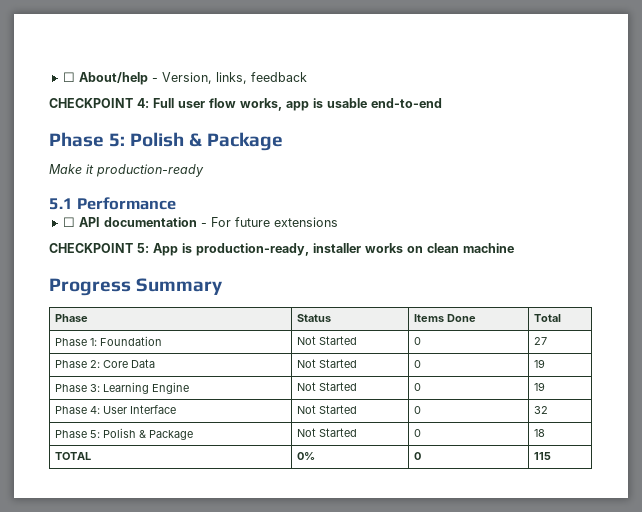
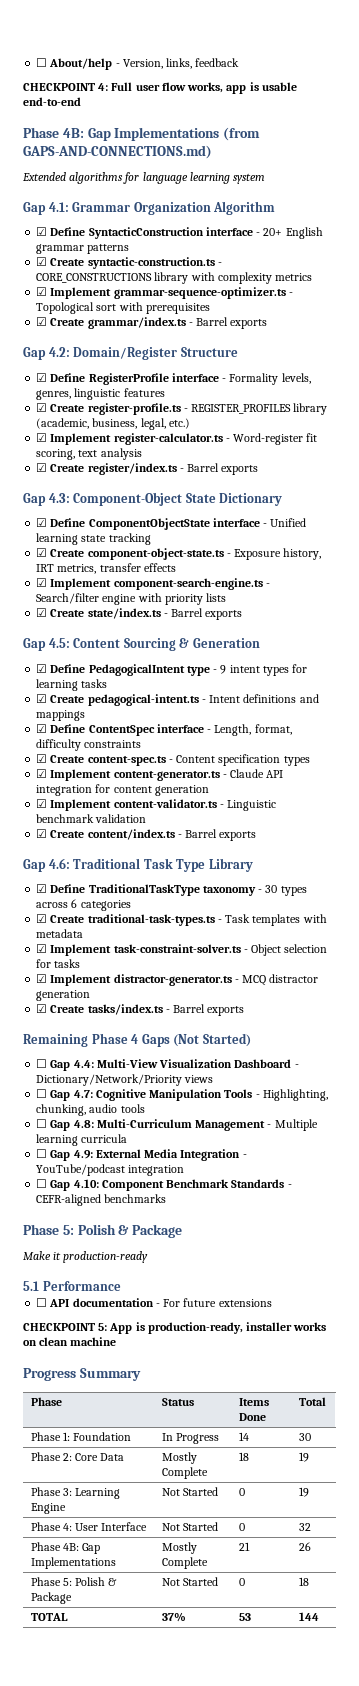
+ Phase 4B: Gap Implementations (from GAPS-AND-CONNECTIONS.md)
+ Extended algorithms for language learning system
+ Gap 4.1: Grammar Organization Algorithm
+ ☑ Define SyntacticConstruction interface - 20+ English grammar patterns
+ ☑ Create syntactic-construction.ts - CORE_CONSTRUCTIONS library with complexity metrics
+ ☑ Implement grammar-sequence-optimizer.ts - Topological sort with prerequisites
+ ☑ Create grammar/index.ts - Barrel exports
+ Gap 4.2: Domain/Register Structure
+ ☑ Define RegisterProfile interface - Formality levels, genres, linguistic features
+ ☑ Create register-profile.ts - REGISTER_PROFILES library (academic, business, legal, etc.)
+ ☑ Implement register-calculator.ts - Word-register fit scoring, text analysis
+ ☑ Create register/index.ts - Barrel exports
+ Gap 4.3: Component-Object State Dictionary
+ ☑ Define ComponentObjectState interface - Unified learning state tracking
+ ☑ Create component-object-state.ts - Exposure history, IRT metrics, transfer effects
+ ☑ Implement component-search-engine.ts - Search/filter engine with priority lists
+ ☑ Create state/index.ts - Barrel exports
+ Gap 4.5: Content Sourcing & Generation
+ ☑ Define PedagogicalIntent type - 9 intent types for learning tasks
+ ☑ Create pedagogical-intent.ts - Intent definitions and mappings
+ ☑ Define ContentSpec interface - Length, format, difficulty constraints
+ ☑ Create content-spec.ts - Content specification types
+ ☑ Implement content-generator.ts - Claude API integration for content generation
+ ☑ Implement content-validator.ts - Linguistic benchmark validation
+ ☑ Create content/index.ts - Barrel exports
+ Gap 4.6: Traditional Task Type Library
+ ☑ Define TraditionalTaskType taxonomy - 30 types across 6 categories
+ ☑ Create traditional-task-types.ts - Task templates with metadata
+ ☑ Implement task-constraint-solver.ts - Object selection for tasks
+ ☑ Implement distractor-generator.ts - MCQ distractor generation
+ ☑ Create tasks/index.ts - Barrel exports
+ Remaining Phase 4 Gaps (Not Started)
+ ☐ Gap 4.4: Multi-View Visualization Dashboard - Dictionary/Network/Priority views
+ ☐ Gap 4.7: Cognitive Manipulation Tools - Highlighting, chunking, audio tools
+ ☐ Gap 4.8: Multi-Curriculum Management - Multiple learning curricula
+ ☐ Gap 4.9: External Media Integration - YouTube/podcast integration
+ ☐ Gap 4.10: Component Benchmark Standards - CEFR-aligned benchmarks
- Phase 1: Foundation | Not Started | 0 | 27
+ Phase 1: Foundation | In Progress | 14 | 30
- Phase 2: Core Data | Not Started | 0 | 19
+ Phase 2: Core Data | Mostly Complete | 18 | 19
+ Phase 4B: Gap Implementations | Mostly Complete | 21 | 26
- TOTAL | 0% | 0 | 115
+ TOTAL | 37% | 53 | 144

